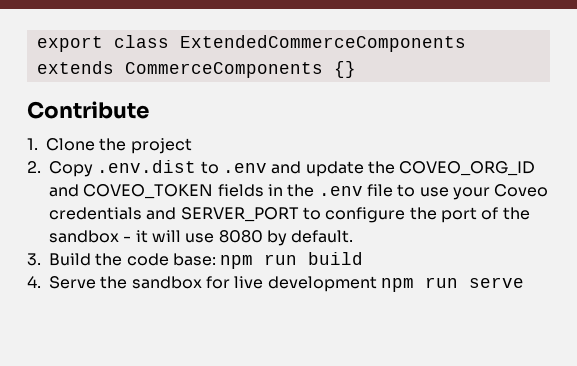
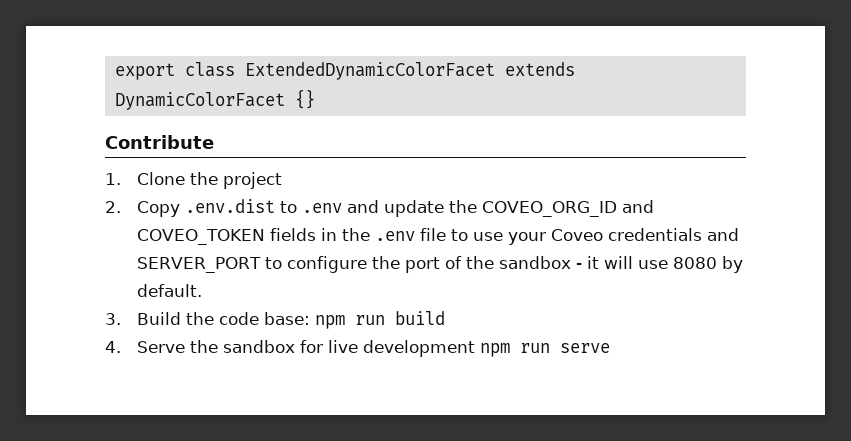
- export class ExtendedCommerceComponents extends CommerceComponents {}
+ export class ExtendedDynamicColorFacet extends DynamicColorFacet {}

